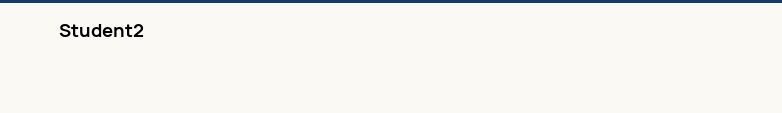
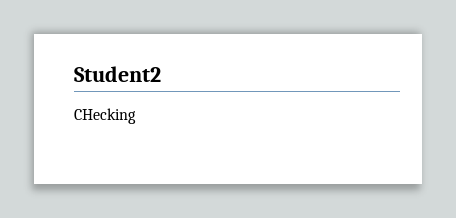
+ CHecking

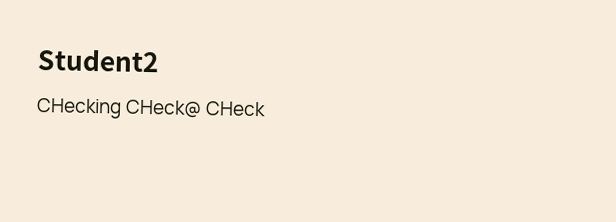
- CHecking
+ CHecking CHeck@ CHeck

